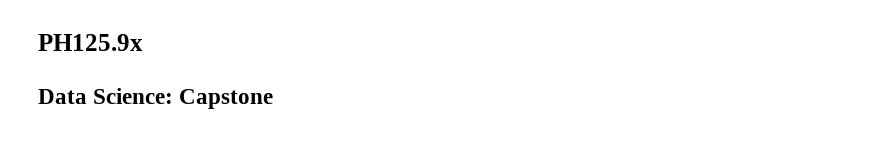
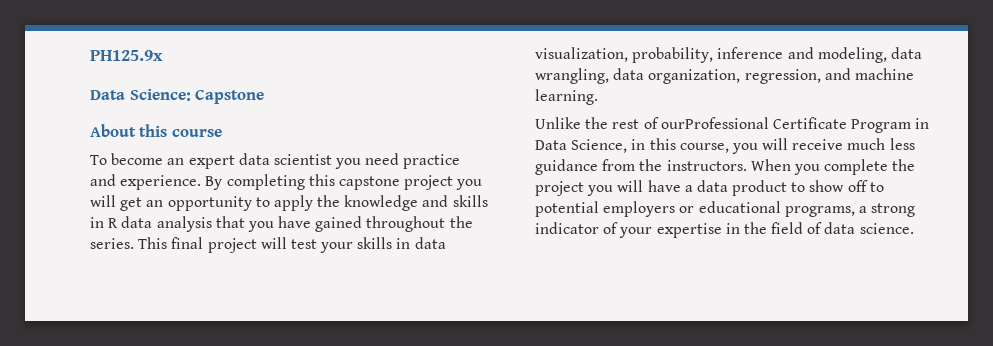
+ About this course
+ To become an expert data scientist you need practice and experience. By completing this capstone project you will get an opportunity to apply the knowledge and skills in R data analysis that you have gained throughout the series. This final project will test your skills in data visualization, probability, inference and modeling, data wrangling, data organization, regression, and machine learning.
+ Unlike the rest of ourProfessional Certificate Program in Data Science, in this course, you will receive much less guidance from the instructors. When you complete the project you will have a data product to show off to potential employers or educational programs, a strong indicator of your expertise in the field of data science.

